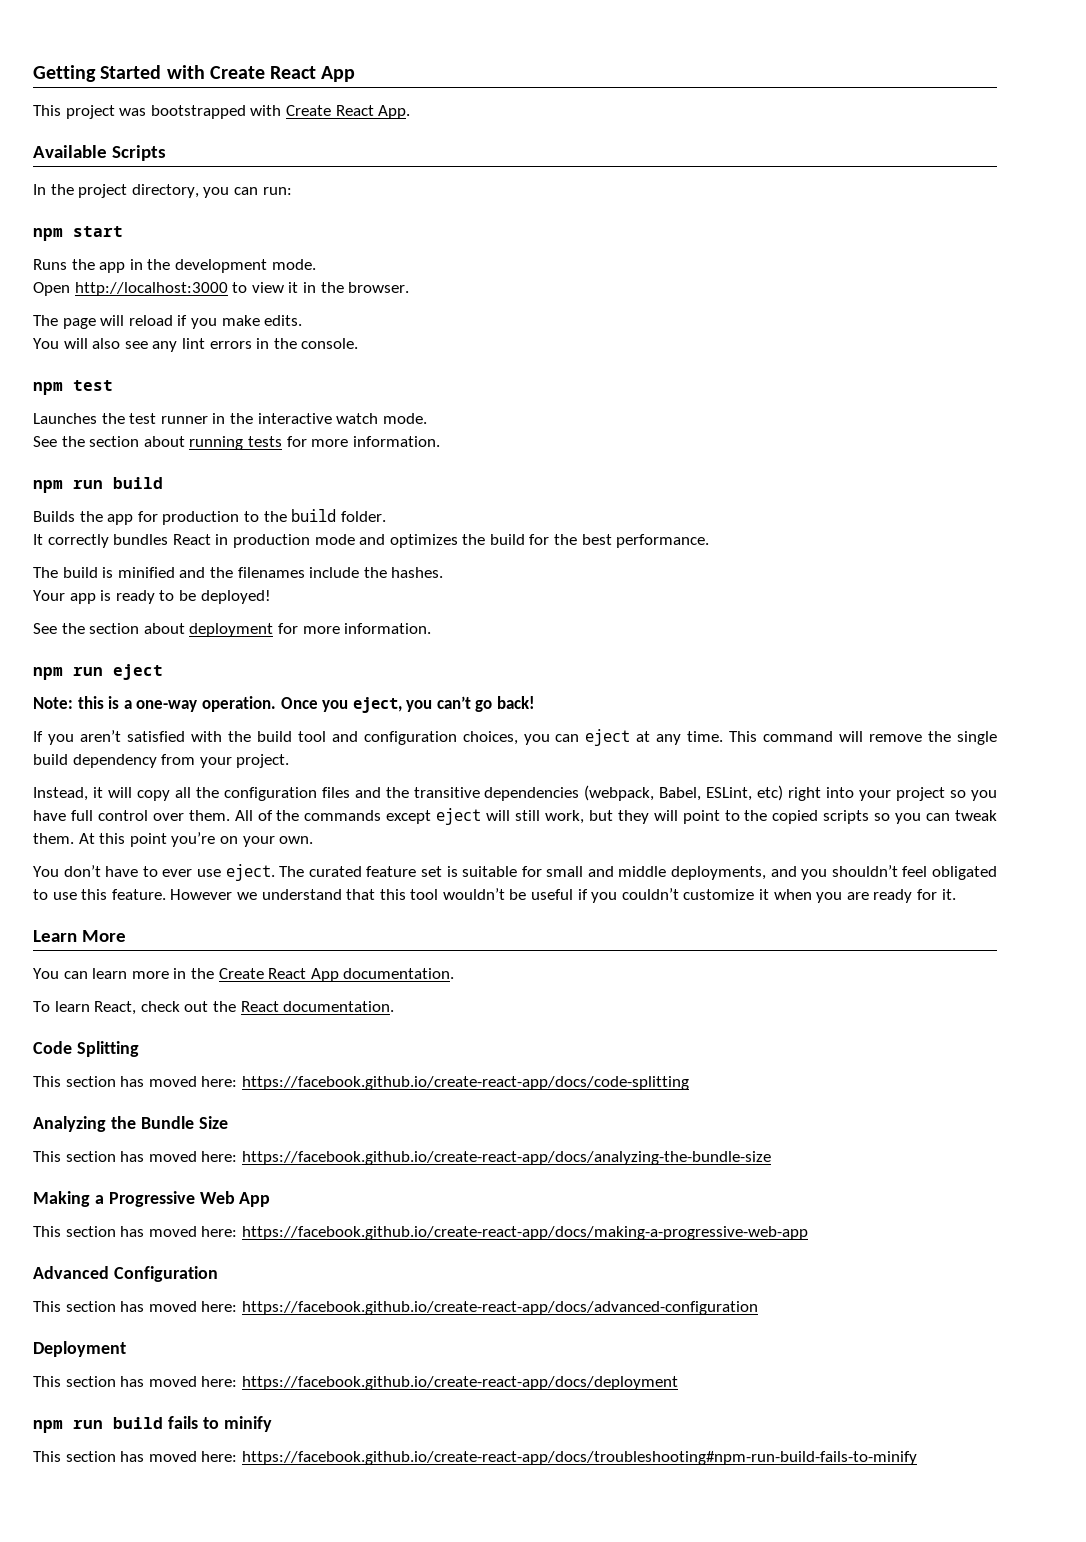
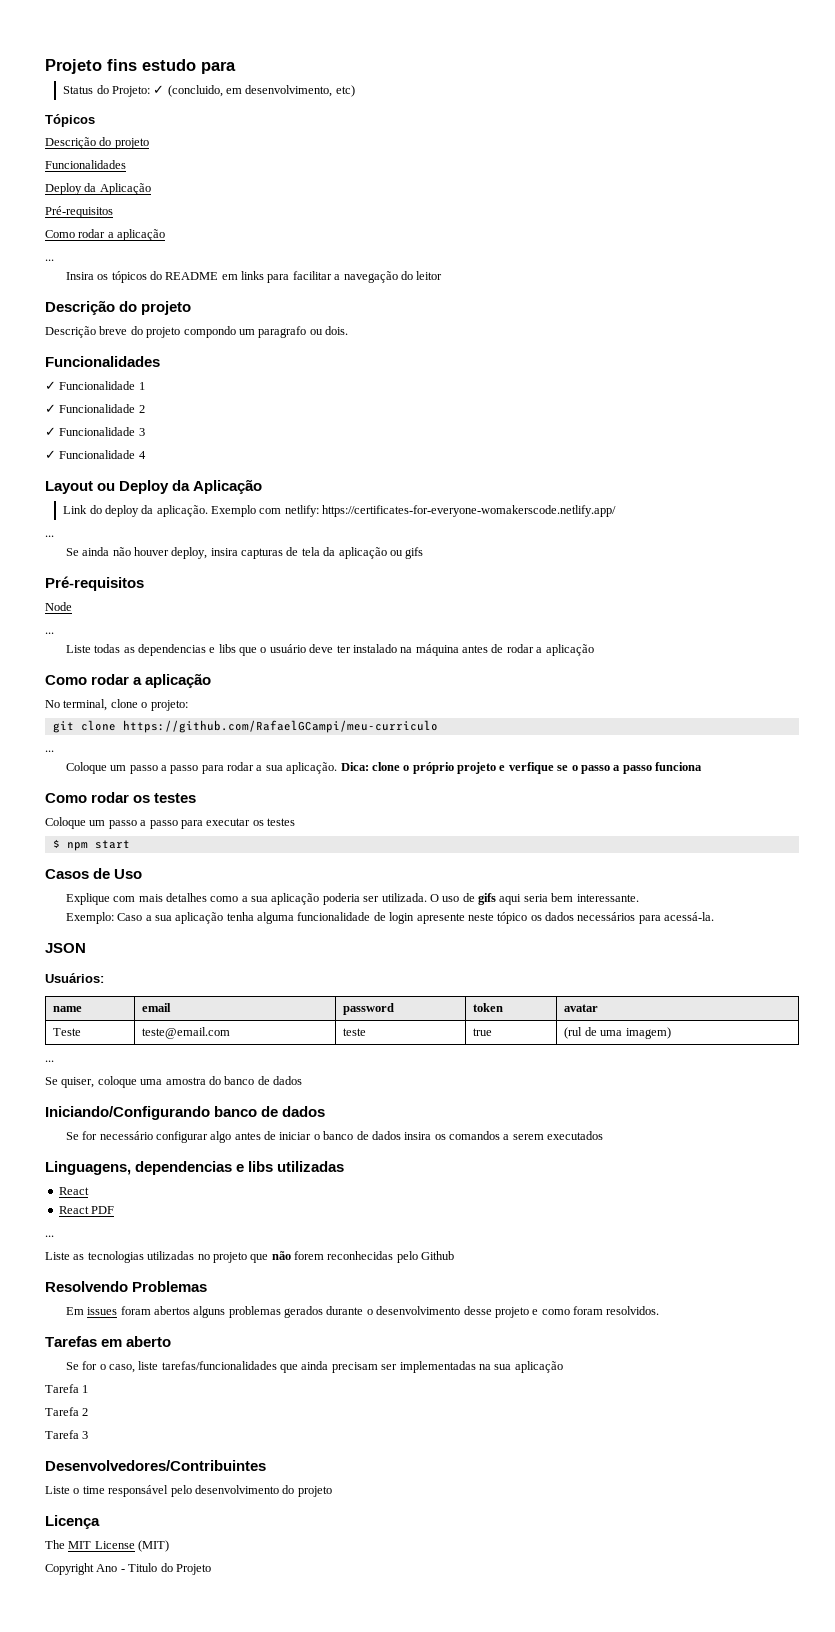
- Getting Started with Create React App
- This project was bootstrapped with Create React App.
- Available Scripts
- In the project directory, you can run:
- npm start
- Runs the app in the development mode.
- Open http://localhost:3000 to view it in the browser.
- The page will reload if you make edits.
- You will also see any lint errors in the console.
- npm test
- Launches the test runner in the interactive watch mode.
- See the section about running tests for more information.
- npm run build
- Builds the app for production to the build folder.
- It correctly bundles React in production mode and optimizes the build for the best performance.
- The build is minified and the filenames include the hashes.
- Your app is ready to be deployed!
- See the section about deployment for more information.
- npm run eject
- Note: this is a one-way operation. Once you eject, you can’t go back!
- If you aren’t satisfied with the build tool and configuration choices, you can eject at any time. This command will remove the single build dependency from your project.
- Instead, it will copy all the configuration files and the transitive dependencies (webpack, Babel, ESLint, etc) right into your project so you have full control over them. All of the commands except eject will still work, but they will point to the copied scripts so you can tweak them. At this point you’re on your own.
- You don’t have to ever use eject. The curated feature set is suitable for small and middle deployments, and you shouldn’t feel obligated to use this feature. However we understand that this tool wouldn’t be useful if you couldn’t customize it when you are ready for it.
- Learn More
- You can learn more in the Create React App documentation.
- To learn React, check out the React documentation.
- Code Splitting
- This section has moved here: https://facebook.github.io/create-react-app/docs/code-splitting
- Analyzing the Bundle Size
- This section has moved here: https://facebook.github.io/create-react-app/docs/analyzing-the-bundle-size
- Making a Progressive Web App
- This section has moved here: https://facebook.github.io/create-react-app/docs/making-a-progressive-web-app
- Advanced Configuration
- This section has moved here: https://facebook.github.io/create-react-app/docs/advanced-configuration
- Deployment
- This section has moved here: https://facebook.github.io/create-react-app/docs/deployment
- npm run build fails to minify
- This section has moved here: https://facebook.github.io/create-react-app/docs/troubleshooting#npm-run-build-fails-to-minify
+ Projeto fins estudo para
+ Status do Projeto: ✓ (concluido, em desenvolvimento, etc)
+ Tópicos
+ Descrição do projeto
+ Funcionalidades
+ Deploy da Aplicação
+ Pré-requisitos
+ Como rodar a aplicação
+ ...
+ Insira os tópicos do README em links para facilitar a navegação do leitor
+ Descrição do projeto
+ Descrição breve do projeto compondo um paragrafo ou dois.
+ Funcionalidades
+ ✓ Funcionalidade 1
+ ✓ Funcionalidade 2
+ ✓ Funcionalidade 3
+ ✓ Funcionalidade 4
+ Layout ou Deploy da Aplicação
+ Link do deploy da aplicação. Exemplo com netlify: https://certificates-for-everyone-womakerscode.netlify.app/
+ ...
+ Se ainda não houver deploy, insira capturas de tela da aplicação ou gifs
+ Pré-requisitos
+ Node
+ ...
+ Liste todas as dependencias e libs que o usuário deve ter instalado na máquina antes de rodar a aplicação
+ Como rodar a aplicação
+ No terminal, clone o projeto:
+ git clone https://github.com/RafaelGCampi/meu-curriculo
+ ...
+ Coloque um passo a passo para rodar a sua aplicação. Dica: clone o próprio projeto e verfique se o passo a passo funciona
+ Como rodar os testes
+ Coloque um passo a passo para executar os testes
+ $ npm start
+ Casos de Uso
+ Explique com mais detalhes como a sua aplicação poderia ser utilizada. O uso de gifs aqui seria bem interessante.
+ Exemplo: Caso a sua aplicação tenha alguma funcionalidade de login apresente neste tópico os dados necessários para acessá-la.
+ JSON
+ Usuários:
+ name | email | password | token | avatar
+ Teste | teste@email.com | teste | true | (rul de uma imagem)
+ ...
+ Se quiser, coloque uma amostra do banco de dados
+ Iniciando/Configurando banco de dados
+ Se for necessário configurar algo antes de iniciar o banco de dados insira os comandos a serem executados
+ Linguagens, dependencias e libs utilizadas
+ React
+ React PDF
+ ...
+ Liste as tecnologias utilizadas no projeto que não forem reconhecidas pelo Github
+ Resolvendo Problemas
+ Em issues foram abertos alguns problemas gerados durante o desenvolvimento desse projeto e como foram resolvidos.
+ Tarefas em aberto
+ Se for o caso, liste tarefas/funcionalidades que ainda precisam ser implementadas na sua aplicação
+ Tarefa 1
+ Tarefa 2
+ Tarefa 3
+ Desenvolvedores/Contribuintes
+ Liste o time responsável pelo desenvolvimento do projeto
+ Licença
+ The MIT License (MIT)
+ Copyright Ano - Titulo do Projeto

